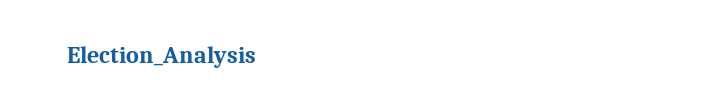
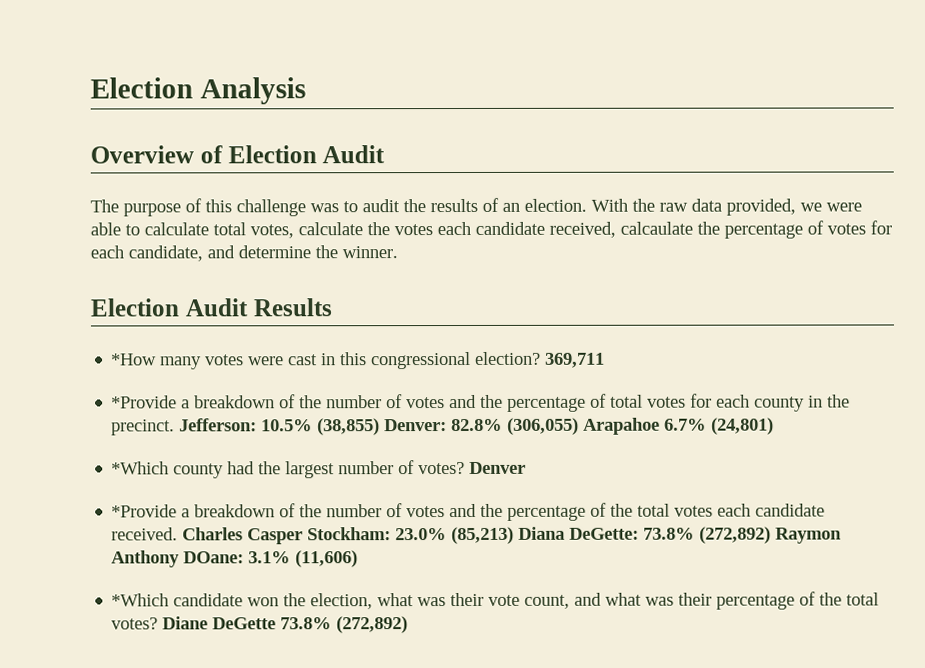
- Election_Analysis
+ Election Analysis
+ Overview of Election Audit
+ The purpose of this challenge was to audit the results of an election. With the raw data provided, we were able to calculate total votes, calculate the votes each candidate received, calcaulate the percentage of votes for each candidate, and determine the winner.
+ Election Audit Results
+ *How many votes were cast in this congressional election? 369,711
+ *Provide a breakdown of the number of votes and the percentage of total votes for each county in the precinct. Jefferson: 10.5% (38,855) Denver: 82.8% (306,055) Arapahoe 6.7% (24,801)
+ *Which county had the largest number of votes? Denver
+ *Provide a breakdown of the number of votes and the percentage of the total votes each candidate received. Charles Casper Stockham: 23.0% (85,213) Diana DeGette: 73.8% (272,892) Raymon Anthony DOane: 3.1% (11,606)
+ *Which candidate won the election, what was their vote count, and what was their percentage of the total votes? Diane DeGette 73.8% (272,892)

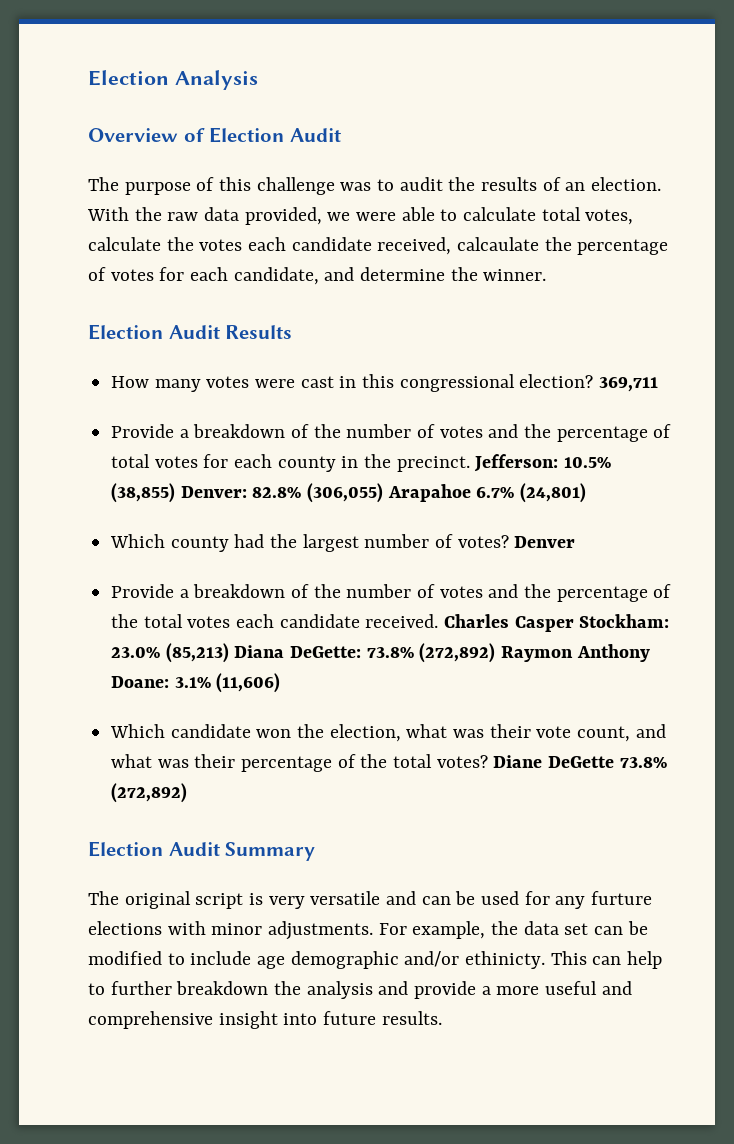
- *How many votes were cast in this congressional election?
+ How many votes were cast in this congressional election?
- *Provide a breakdown of the number of votes and the percentage of total votes for each county in the precinct.
+ Provide a breakdown of the number of votes and the percentage of total votes for each county in the precinct.
- *Which county had the largest number of votes?
+ Which county had the largest number of votes?
- *Provide a breakdown of the number of votes and the percentage of the total votes each candidate received.
+ Provide a breakdown of the number of votes and the percentage of the total votes each candidate received.
- Charles Casper Stockham: 23.0% (85,213) Diana DeGette: 73.8% (272,892) Raymon Anthony DOane: 3.1% (11,606)
+ Charles Casper Stockham: 23.0% (85,213) Diana DeGette: 73.8% (272,892) Raymon Anthony Doane: 3.1% (11,606)
- *Which candidate won the election, what was their vote count, and what was their percentage of the total votes?
+ Which candidate won the election, what was their vote count, and what was their percentage of the total votes?
+ Election Audit Summary
+ The original script is very versatile and can be used for any furture elections with minor adjustments. For example, the data set can be modified to include age demographic and/or ethinicty. This can help to further breakdown the analysis and provide a more useful and comprehensive insight into future results.

